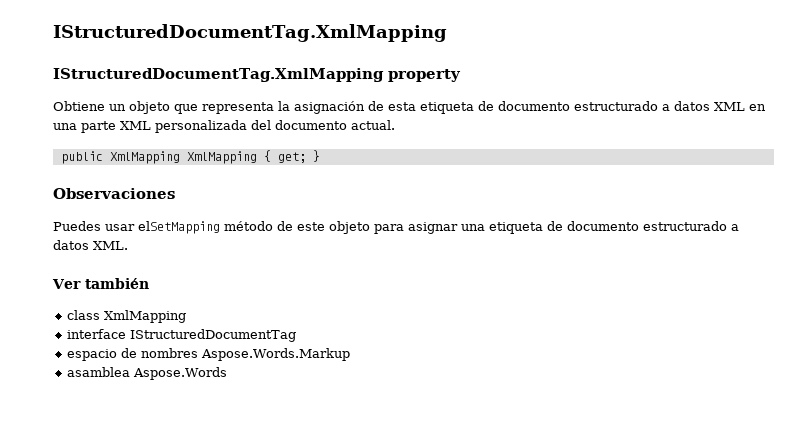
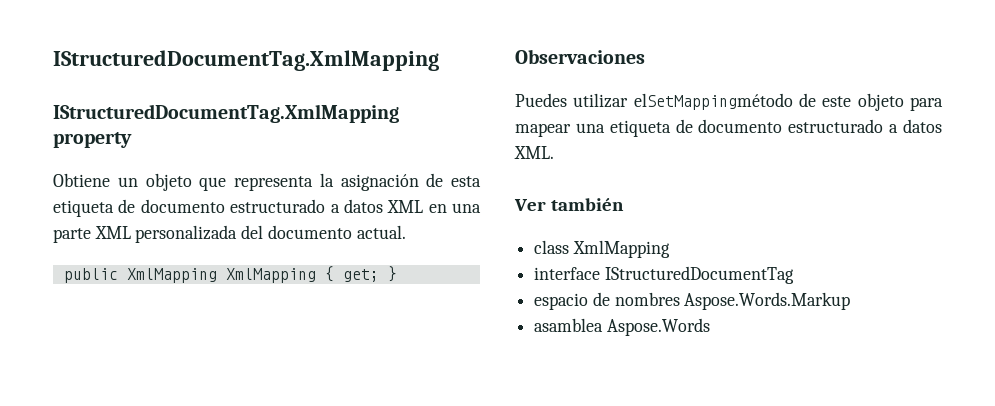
- Puedes usar elSetMapping método de este objeto para asignar una etiqueta de documento estructurado a datos XML.
+ Puedes utilizar elSetMappingmétodo de este objeto para mapear una etiqueta de documento estructurado a datos XML.

